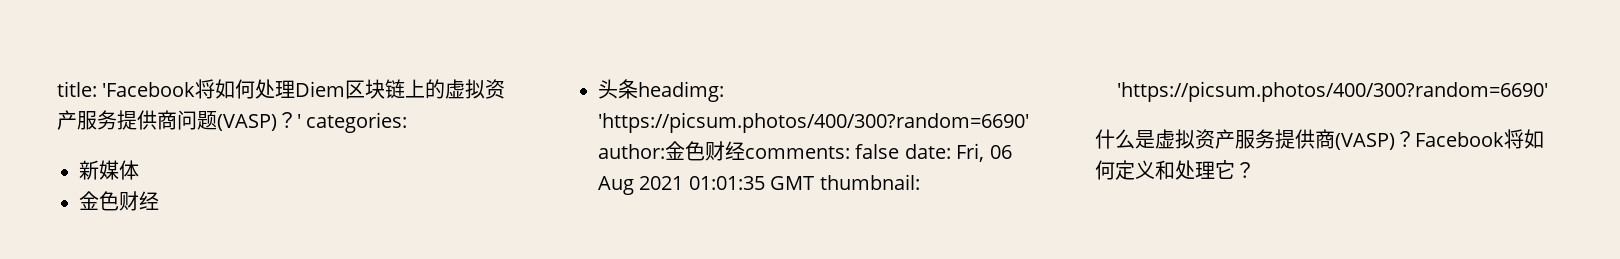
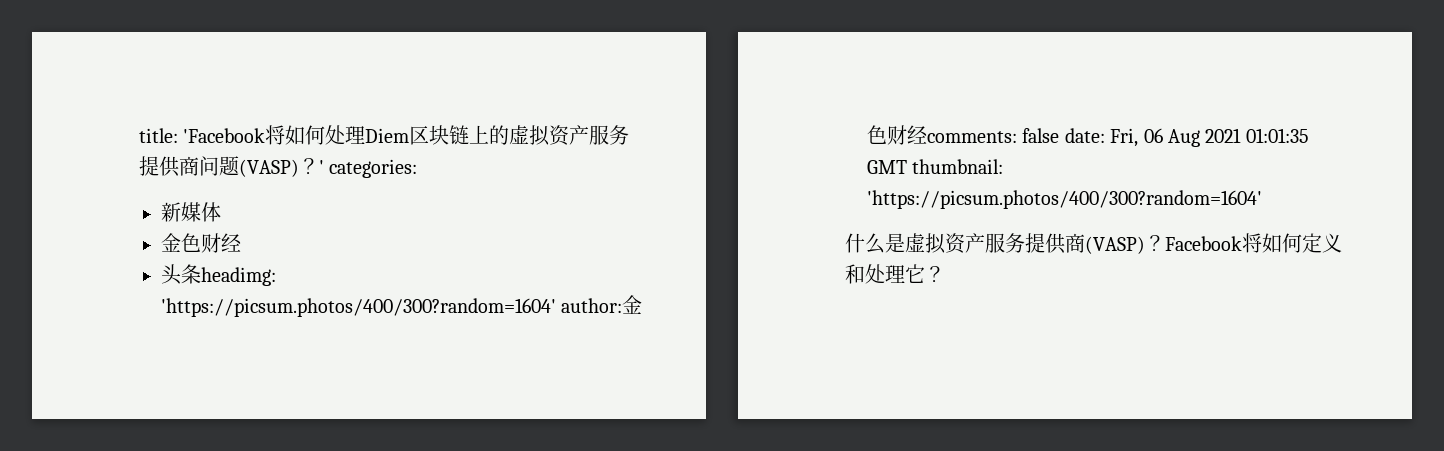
- 头条headimg: 'https://picsum.photos/400/300?random=6690' author:金色财经comments: false date: Fri, 06 Aug 2021 01:01:35 GMT thumbnail: 'https://picsum.photos/400/300?random=6690'
+ 头条headimg: 'https://picsum.photos/400/300?random=1604' author:金色财经comments: false date: Fri, 06 Aug 2021 01:01:35 GMT thumbnail: 'https://picsum.photos/400/300?random=1604'

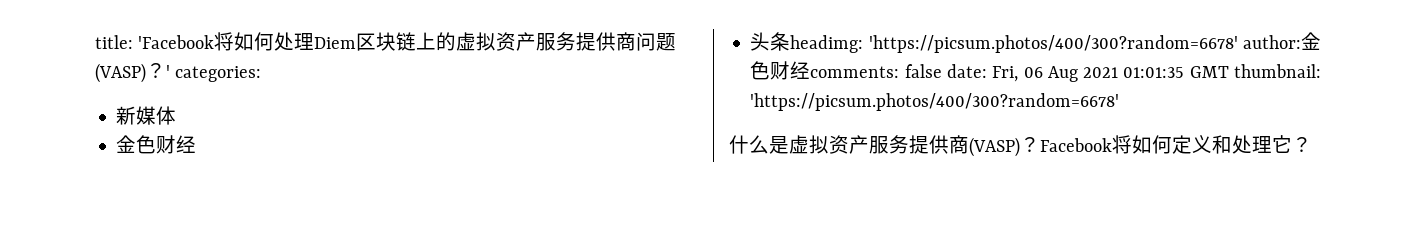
- 头条headimg: 'https://picsum.photos/400/300?random=1604' author:金色财经comments: false date: Fri, 06 Aug 2021 01:01:35 GMT thumbnail: 'https://picsum.photos/400/300?random=1604'
+ 头条headimg: 'https://picsum.photos/400/300?random=6678' author:金色财经comments: false date: Fri, 06 Aug 2021 01:01:35 GMT thumbnail: 'https://picsum.photos/400/300?random=6678'

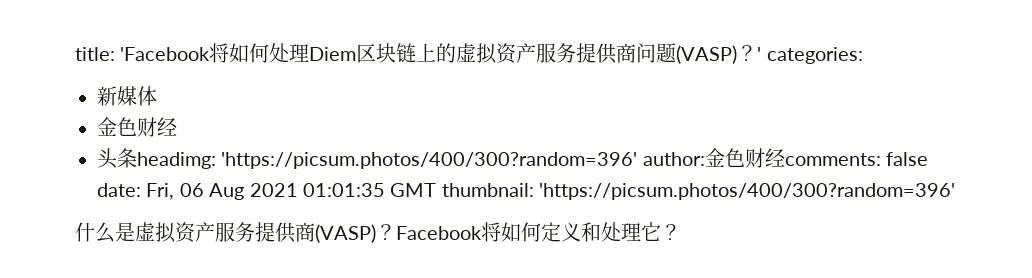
- 头条headimg: 'https://picsum.photos/400/300?random=6678' author:金色财经comments: false date: Fri, 06 Aug 2021 01:01:35 GMT thumbnail: 'https://picsum.photos/400/300?random=6678'
+ 头条headimg: 'https://picsum.photos/400/300?random=396' author:金色财经comments: false date: Fri, 06 Aug 2021 01:01:35 GMT thumbnail: 'https://picsum.photos/400/300?random=396'

